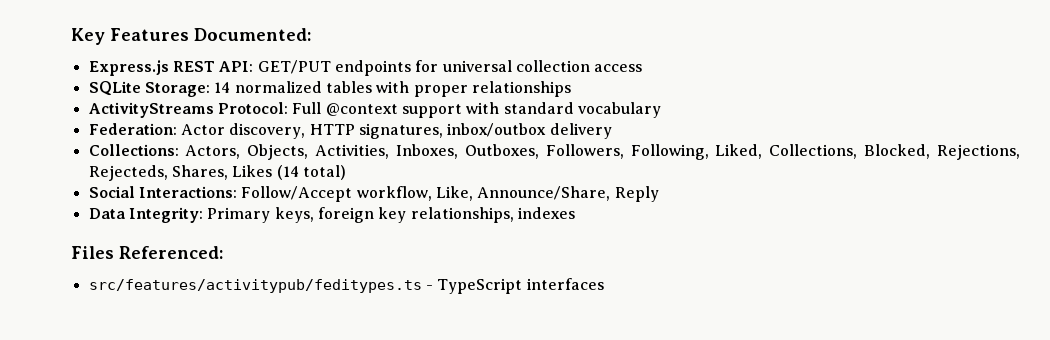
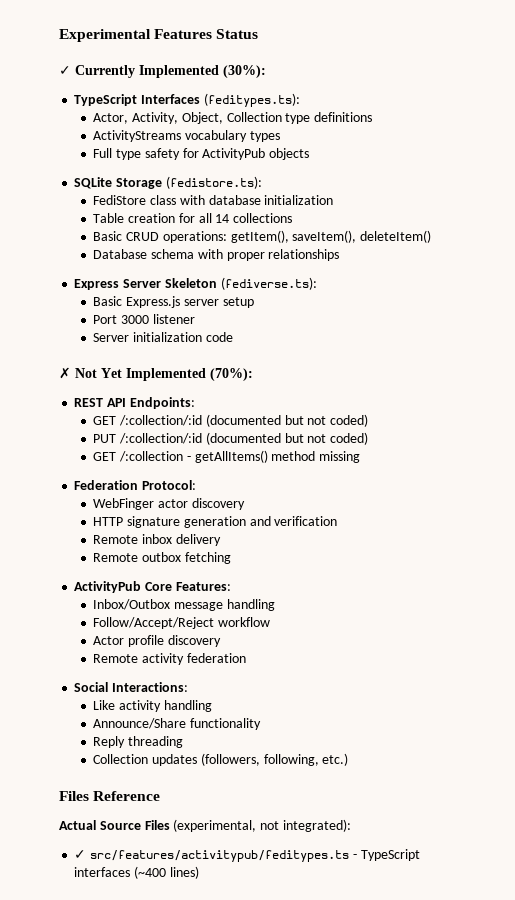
- Key Features Documented:
- Express.js REST API: GET/PUT endpoints for universal collection access
- SQLite Storage: 14 normalized tables with proper relationships
- ActivityStreams Protocol: Full @context support with standard vocabulary
- Federation: Actor discovery, HTTP signatures, inbox/outbox delivery
- Collections: Actors, Objects, Activities, Inboxes, Outboxes, Followers, Following, Liked, Collections, Blocked, Rejections, Rejecteds, Shares, Likes (14 total)
- Social Interactions: Follow/Accept workflow, Like, Announce/Share, Reply
- Data Integrity: Primary keys, foreign key relationships, indexes
- Files Referenced:
- src/features/activitypub/feditypes.ts - TypeScript interfaces
+ Experimental Features Status
+ ✓ Currently Implemented (30%):
+ TypeScript Interfaces (feditypes.ts):
+ Actor, Activity, Object, Collection type definitions
+ ActivityStreams vocabulary types
+ Full type safety for ActivityPub objects
+ SQLite Storage (fedistore.ts):
+ FediStore class with database initialization
+ Table creation for all 14 collections
+ Basic CRUD operations: getItem(), saveItem(), deleteItem()
+ Database schema with proper relationships
+ Express Server Skeleton (fediverse.ts):
+ Basic Express.js server setup
+ Port 3000 listener
+ Server initialization code
+ ✗ Not Yet Implemented (70%):
+ REST API Endpoints:
+ GET /:collection/:id (documented but not coded)
+ PUT /:collection/:id (documented but not coded)
+ GET /:collection - getAllItems() method missing
+ Federation Protocol:
+ WebFinger actor discovery
+ HTTP signature generation and verification
+ Remote inbox delivery
+ Remote outbox fetching
+ ActivityPub Core Features:
+ Inbox/Outbox message handling
+ Follow/Accept/Reject workflow
+ Actor profile discovery
+ Remote activity federation
+ Social Interactions:
+ Like activity handling
+ Announce/Share functionality
+ Reply threading
+ Collection updates (followers, following, etc.)
+ Files Reference
+ Actual Source Files (experimental, not integrated):
+ ✓ src/features/activitypub/feditypes.ts - TypeScript interfaces (~400 lines)

